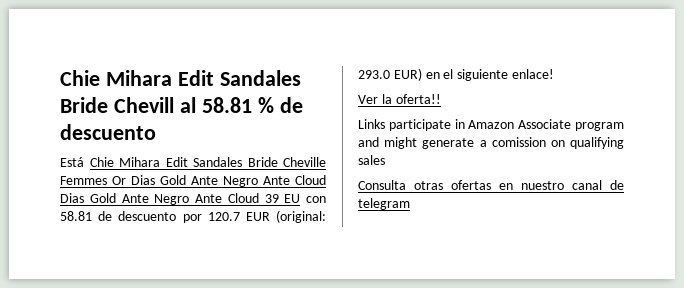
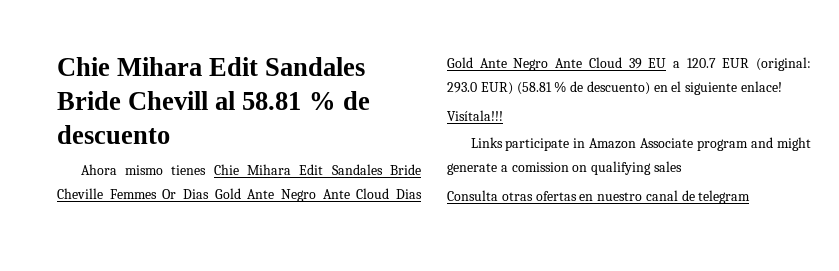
- Está Chie Mihara Edit Sandales Bride Cheville Femmes Or Dias Gold Ante Negro Ante Cloud Dias Gold Ante Negro Ante Cloud 39 EU con 58.81 de descuento por 120.7 EUR (original: 293.0 EUR) en el siguiente enlace!
+ Ahora mismo tienes Chie Mihara Edit Sandales Bride Cheville Femmes Or Dias Gold Ante Negro Ante Cloud Dias Gold Ante Negro Ante Cloud 39 EU a 120.7 EUR (original: 293.0 EUR) (58.81 % de descuento) en el siguiente enlace!
- Ver la oferta!!
+ Visítala!!!

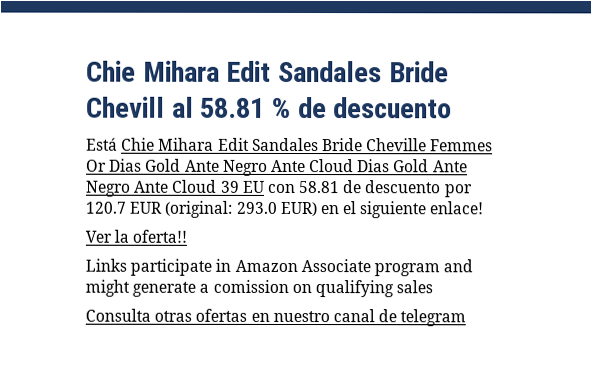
- Ahora mismo tienes Chie Mihara Edit Sandales Bride Cheville Femmes Or Dias Gold Ante Negro Ante Cloud Dias Gold Ante Negro Ante Cloud 39 EU a 120.7 EUR (original: 293.0 EUR) (58.81 % de descuento) en el siguiente enlace!
+ Está Chie Mihara Edit Sandales Bride Cheville Femmes Or Dias Gold Ante Negro Ante Cloud Dias Gold Ante Negro Ante Cloud 39 EU con 58.81 de descuento por 120.7 EUR (original: 293.0 EUR) en el siguiente enlace!
- Visítala!!!
+ Ver la oferta!!

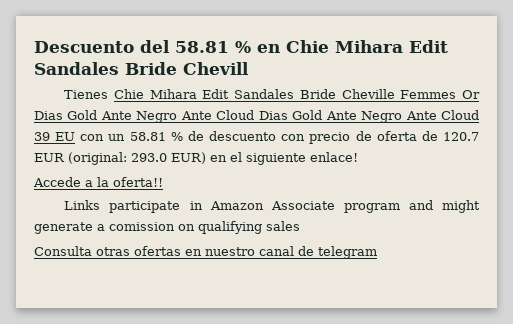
- Chie Mihara Edit Sandales Bride Chevill al 58.81 % de descuento
- Está Chie Mihara Edit Sandales Bride Cheville Femmes Or Dias Gold Ante Negro Ante Cloud Dias Gold Ante Negro Ante Cloud 39 EU con 58.81 de descuento por 120.7 EUR (original: 293.0 EUR) en el siguiente enlace!
+ Descuento del 58.81 % en Chie Mihara Edit Sandales Bride Chevill
+ Tienes Chie Mihara Edit Sandales Bride Cheville Femmes Or Dias Gold Ante Negro Ante Cloud Dias Gold Ante Negro Ante Cloud 39 EU con un 58.81 % de descuento con precio de oferta de 120.7 EUR (original: 293.0 EUR) en el siguiente enlace!
- Ver la oferta!!
+ Accede a la oferta!!

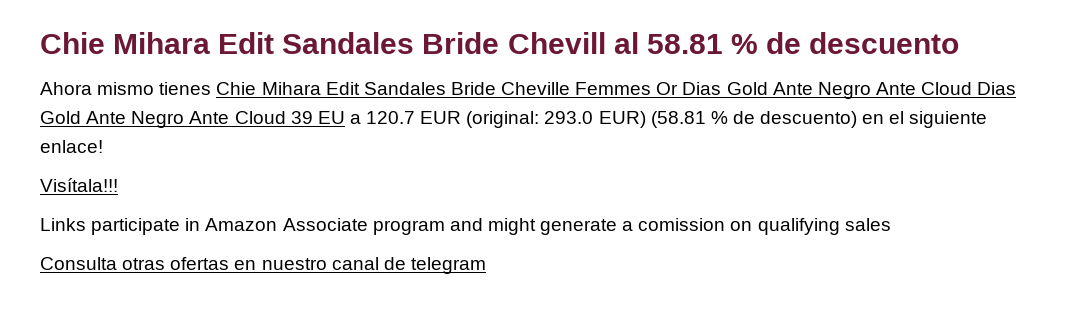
- Descuento del 58.81 % en Chie Mihara Edit Sandales Bride Chevill
- Tienes Chie Mihara Edit Sandales Bride Cheville Femmes Or Dias Gold Ante Negro Ante Cloud Dias Gold Ante Negro Ante Cloud 39 EU con un 58.81 % de descuento con precio de oferta de 120.7 EUR (original: 293.0 EUR) en el siguiente enlace!
+ Chie Mihara Edit Sandales Bride Chevill al 58.81 % de descuento
+ Ahora mismo tienes Chie Mihara Edit Sandales Bride Cheville Femmes Or Dias Gold Ante Negro Ante Cloud Dias Gold Ante Negro Ante Cloud 39 EU a 120.7 EUR (original: 293.0 EUR) (58.81 % de descuento) en el siguiente enlace!
- Accede a la oferta!!
+ Visítala!!!

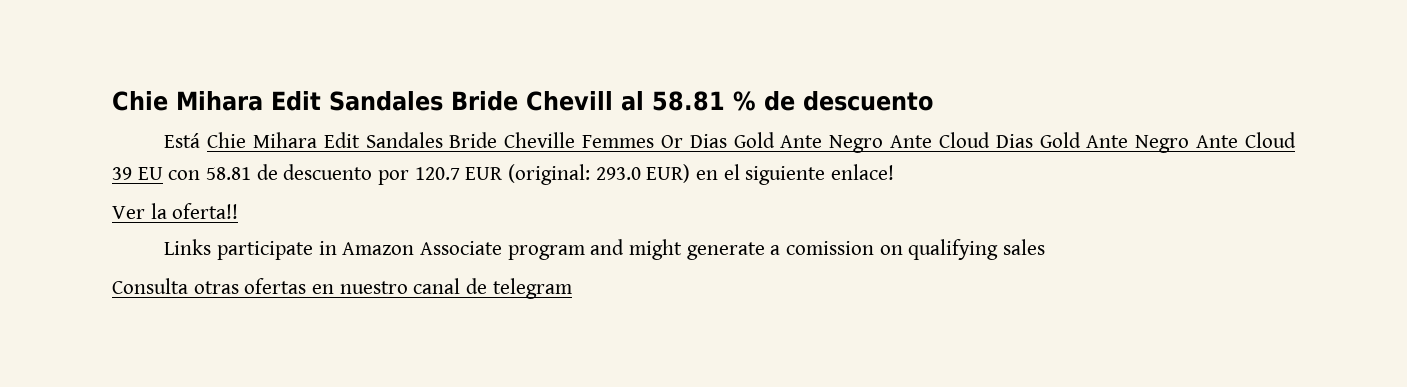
- Ahora mismo tienes Chie Mihara Edit Sandales Bride Cheville Femmes Or Dias Gold Ante Negro Ante Cloud Dias Gold Ante Negro Ante Cloud 39 EU a 120.7 EUR (original: 293.0 EUR) (58.81 % de descuento) en el siguiente enlace!
+ Está Chie Mihara Edit Sandales Bride Cheville Femmes Or Dias Gold Ante Negro Ante Cloud Dias Gold Ante Negro Ante Cloud 39 EU con 58.81 de descuento por 120.7 EUR (original: 293.0 EUR) en el siguiente enlace!
- Visítala!!!
+ Ver la oferta!!

